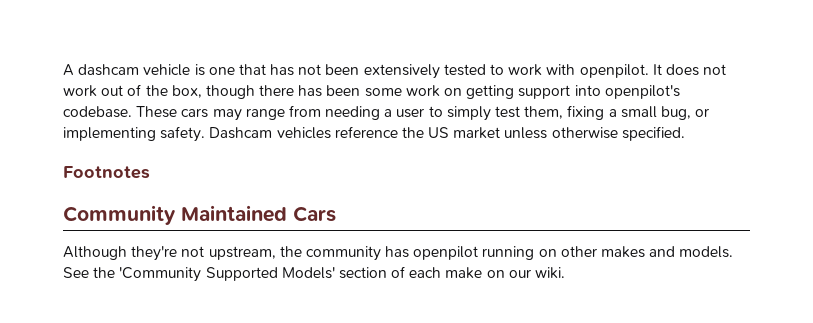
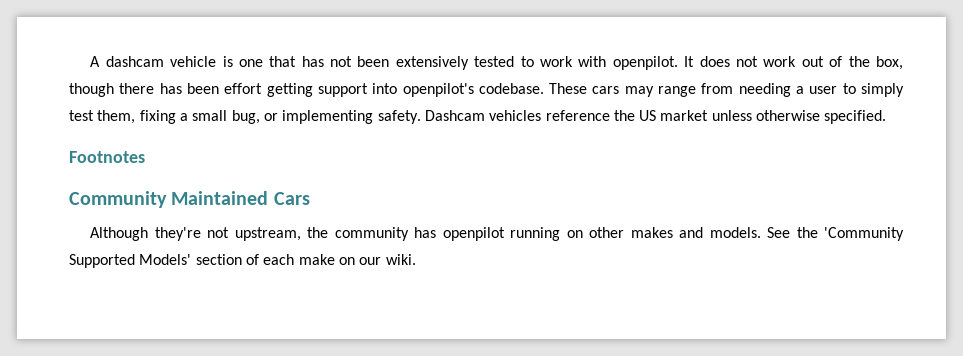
- It does not work out of the box, though there has been some work on getting support into openpilot's codebase.
+ It does not work out of the box, though there has been effort getting support into openpilot's codebase.

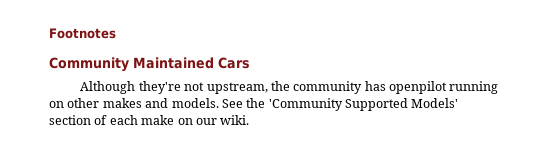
- A dashcam vehicle is one that has not been extensively tested to work with openpilot. It does not work out of the box, though there has been effort getting support into openpilot's codebase. These cars may range from needing a user to simply test them, fixing a small bug, or implementing safety. Dashcam vehicles reference the US market unless otherwise specified.

